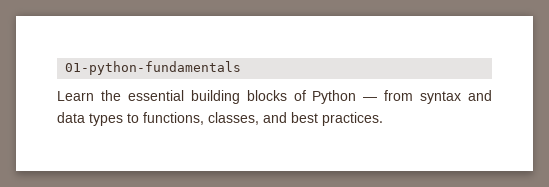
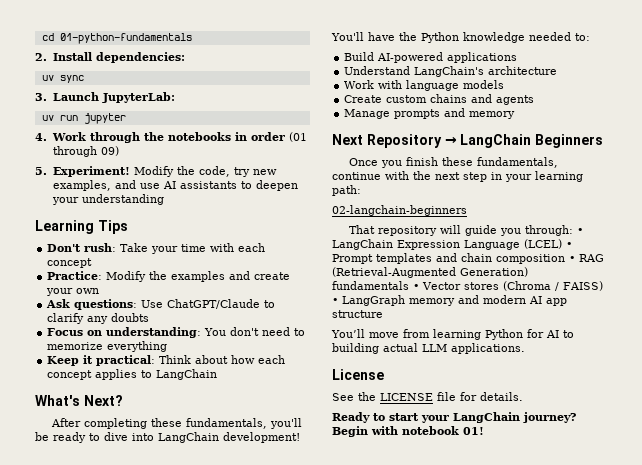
- 01-python-fundamentals
+ cd 01-python-fundamentals
- Learn the essential building blocks of Python — from syntax and data types to functions, classes, and best practices.
+ 2. Install dependencies:
+ uv sync
+ 3. Launch JupyterLab:
+ uv run jupyter
+ 4. Work through the notebooks in order (01 through 09)
+ 5. Experiment! Modify the code, try new examples, and use AI assistants to deepen your understanding
+ Learning Tips
+ Don't rush: Take your time with each concept
+ Practice: Modify the examples and create your own
+ Ask questions: Use ChatGPT/Claude to clarify any doubts
+ Focus on understanding: You don't need to memorize everything
+ Keep it practical: Think about how each concept applies to LangChain
+ What's Next?
+ After completing these fundamentals, you'll be ready to dive into LangChain development! You'll have the Python knowledge needed to:
+ Build AI-powered applications
+ Understand LangChain's architecture
+ Work with language models
+ Create custom chains and agents
+ Manage prompts and memory
+ Next Repository → LangChain Beginners
+ Once you finish these fundamentals, continue with the next step in your learning path:
+ 02-langchain-beginners
+ That repository will guide you through: • LangChain Expression Language (LCEL) • Prompt templates and chain composition • RAG (Retrieval-Augmented Generation) fundamentals • Vector stores (Chroma / FAISS) • LangGraph memory and modern AI app structure
+ You’ll move from learning Python for AI to building actual LLM applications.
+ License
+ See the LICENSE file for details.
+ Ready to start your LangChain journey? Begin with notebook 01!

